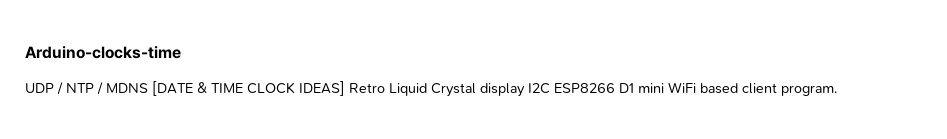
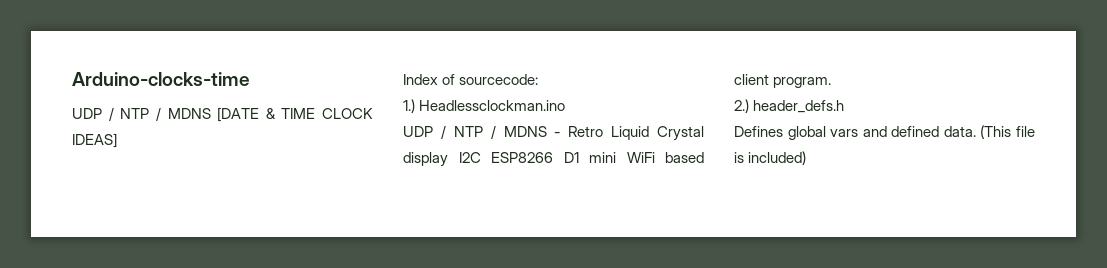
- UDP / NTP / MDNS [DATE & TIME CLOCK IDEAS] Retro Liquid Crystal display I2C ESP8266 D1 mini WiFi based client program.
+ UDP / NTP / MDNS [DATE & TIME CLOCK IDEAS]
+ Index of sourcecode:
+ 1.) Headlessclockman.ino
+ UDP / NTP / MDNS - Retro Liquid Crystal display I2C ESP8266 D1 mini WiFi based client program.
+ 2.) header_defs.h
+ Defines global vars and defined data. (This file is included)

